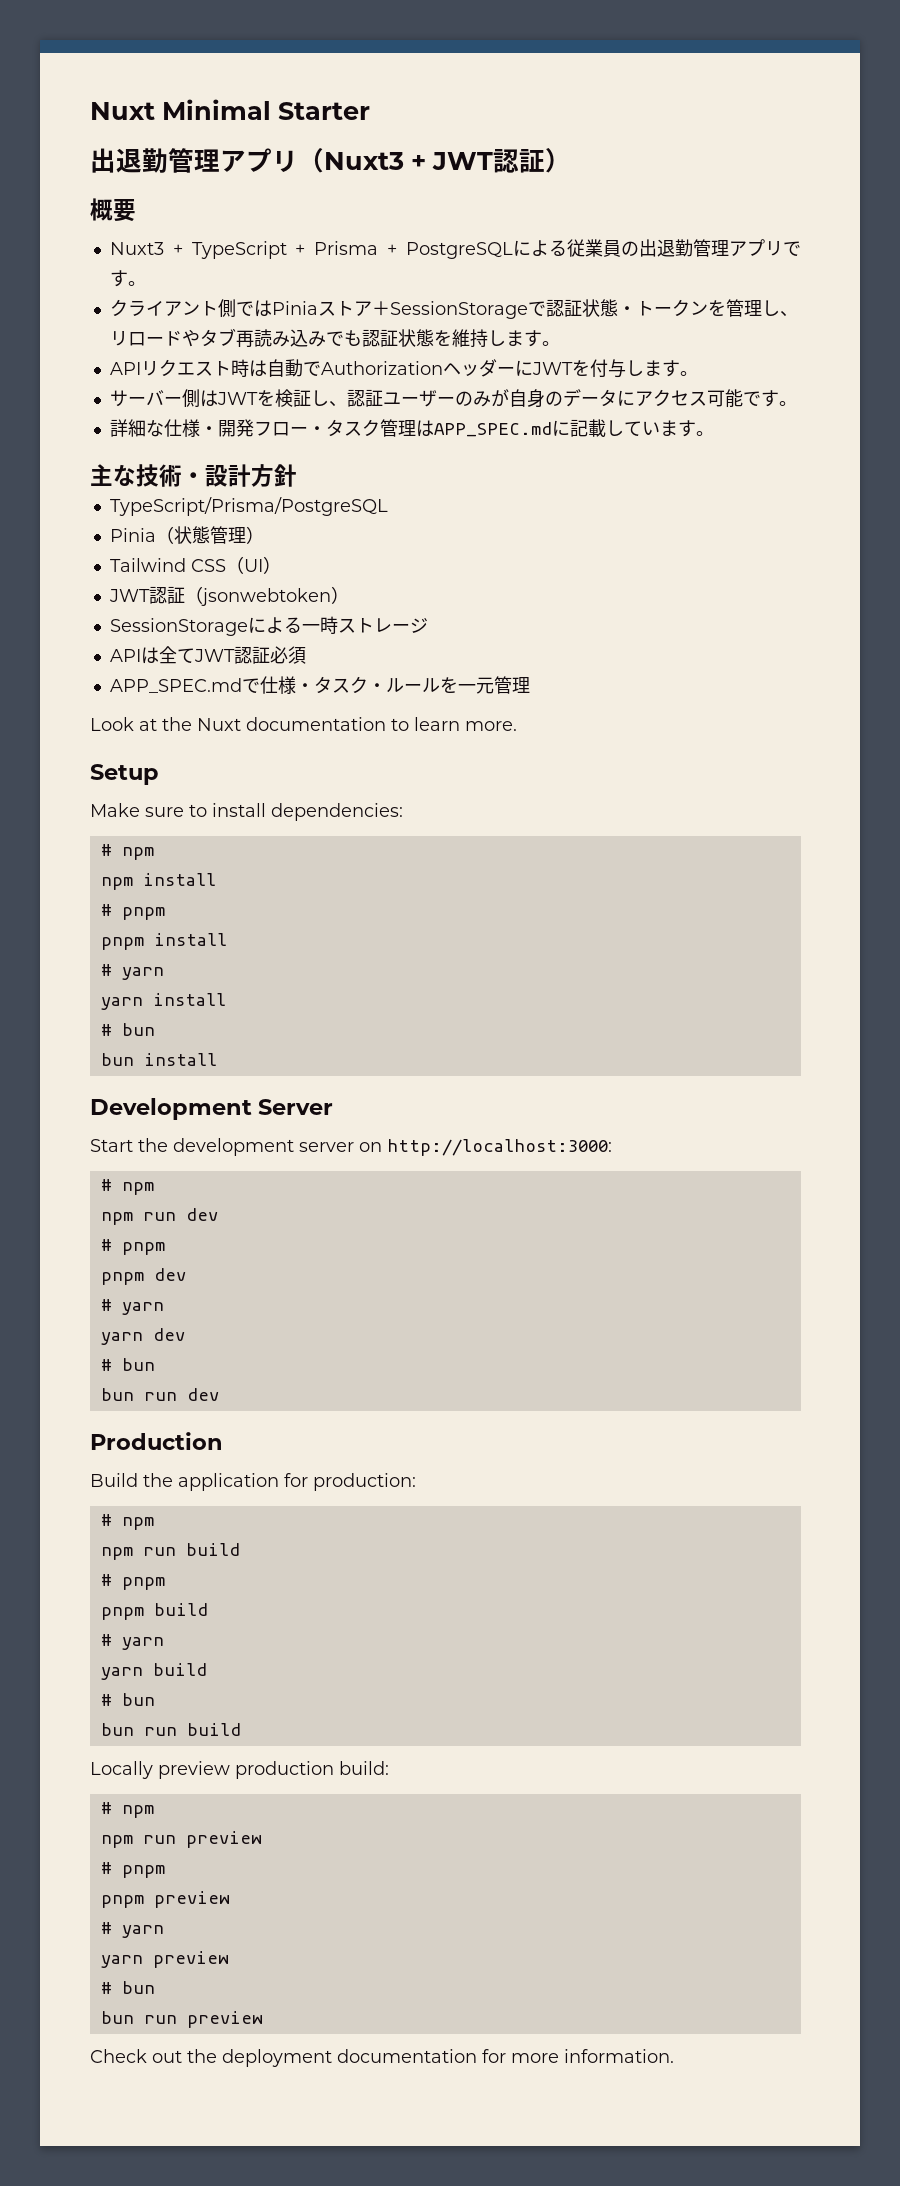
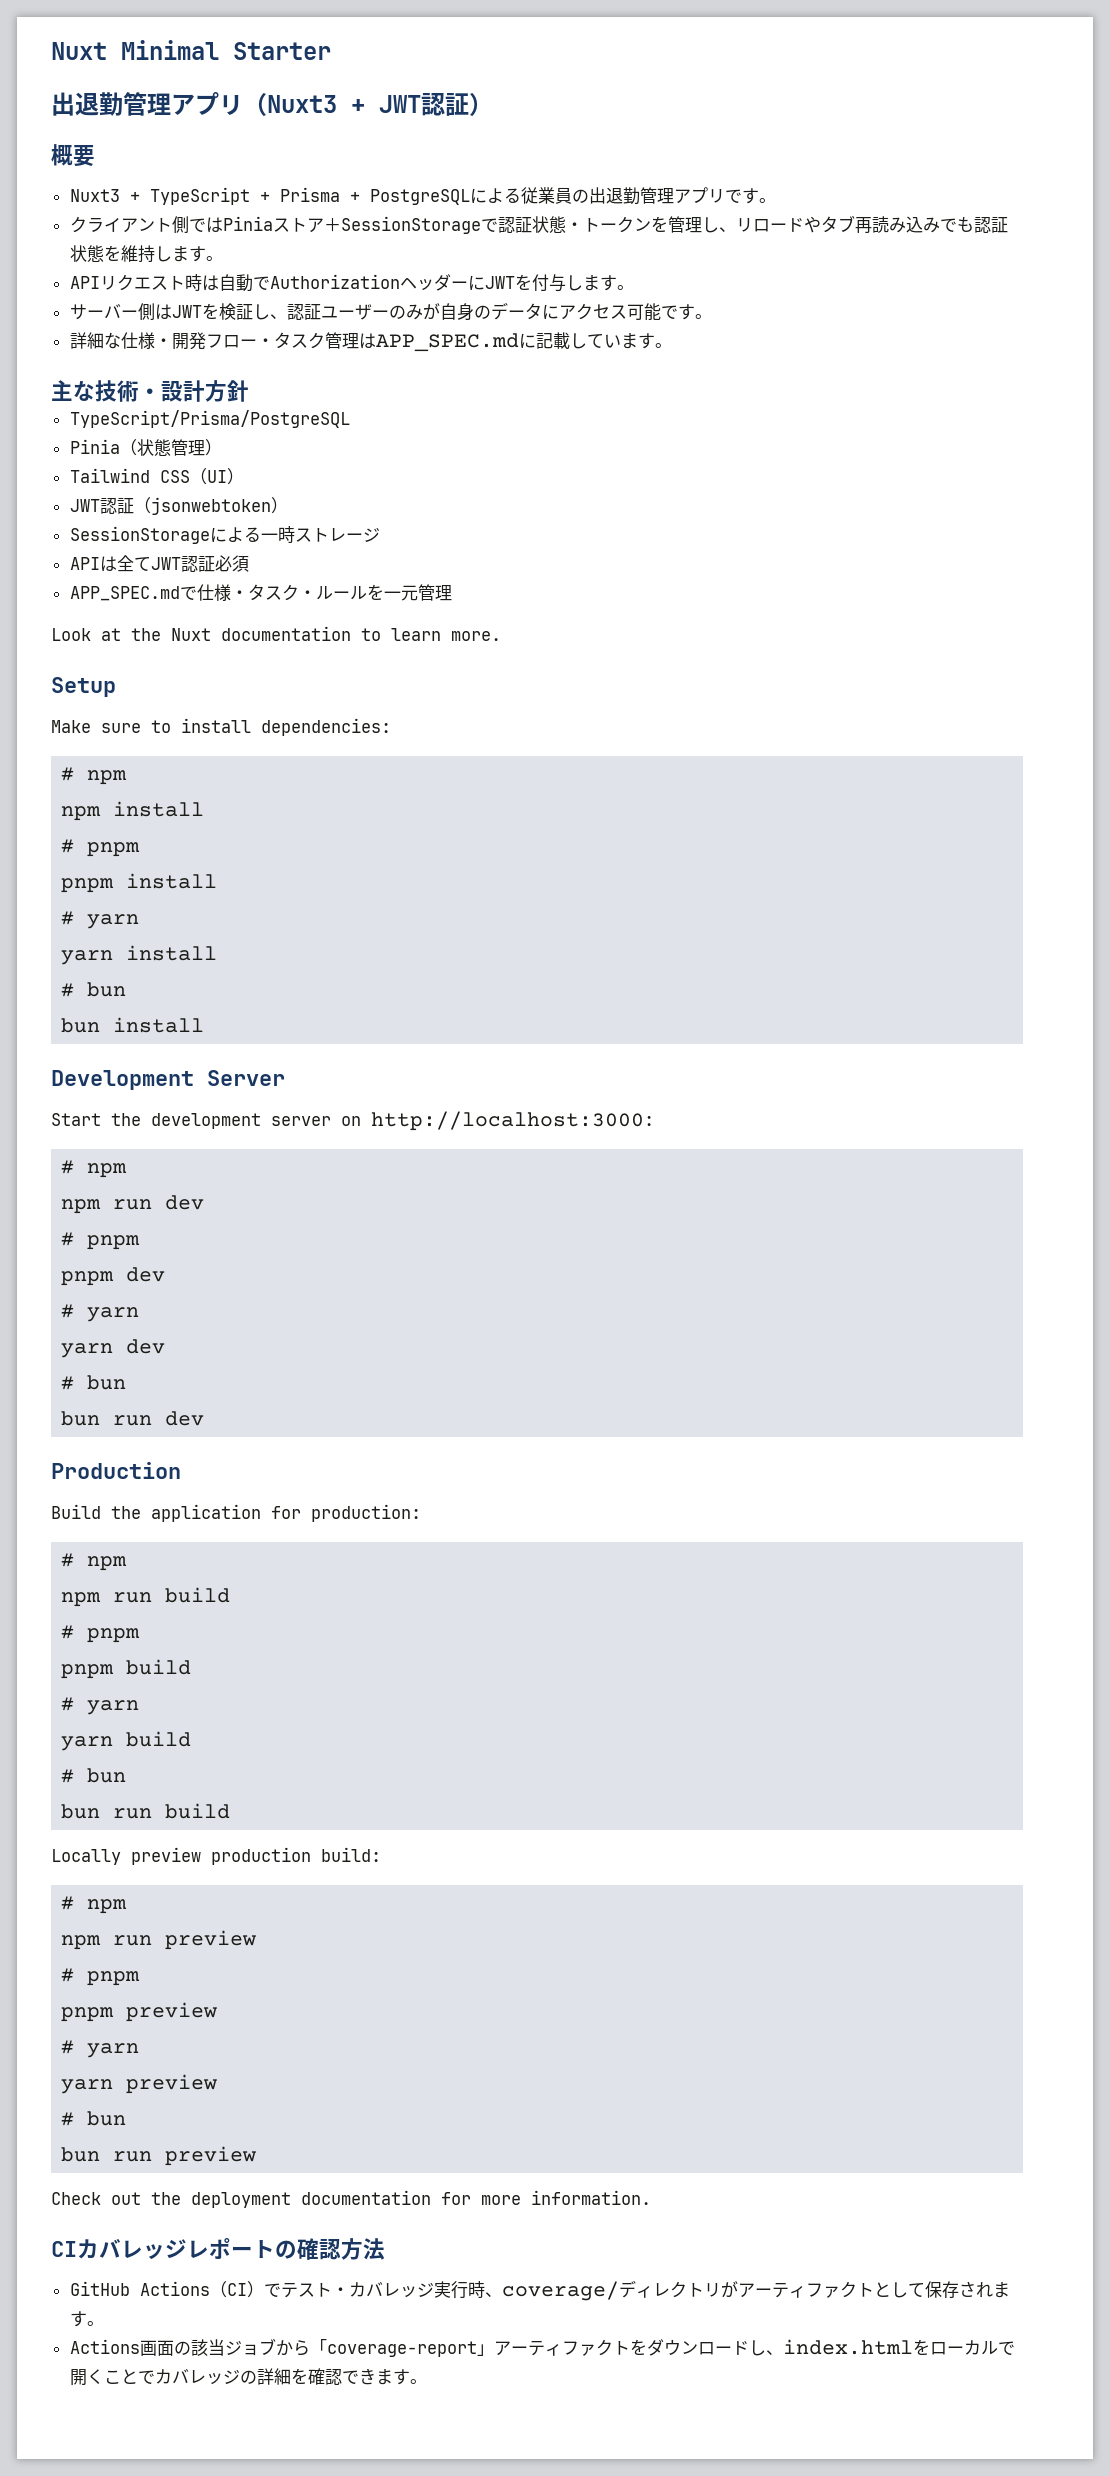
+ CIカバレッジレポートの確認方法
+ GitHub Actions（CI）でテスト・カバレッジ実行時、coverage/ディレクトリがアーティファクトとして保存されます。
+ Actions画面の該当ジョブから「coverage-report」アーティファクトをダウンロードし、index.htmlをローカルで開くことでカバレッジの詳細を確認できます。

